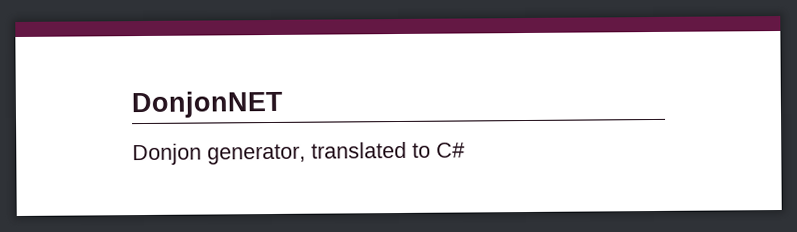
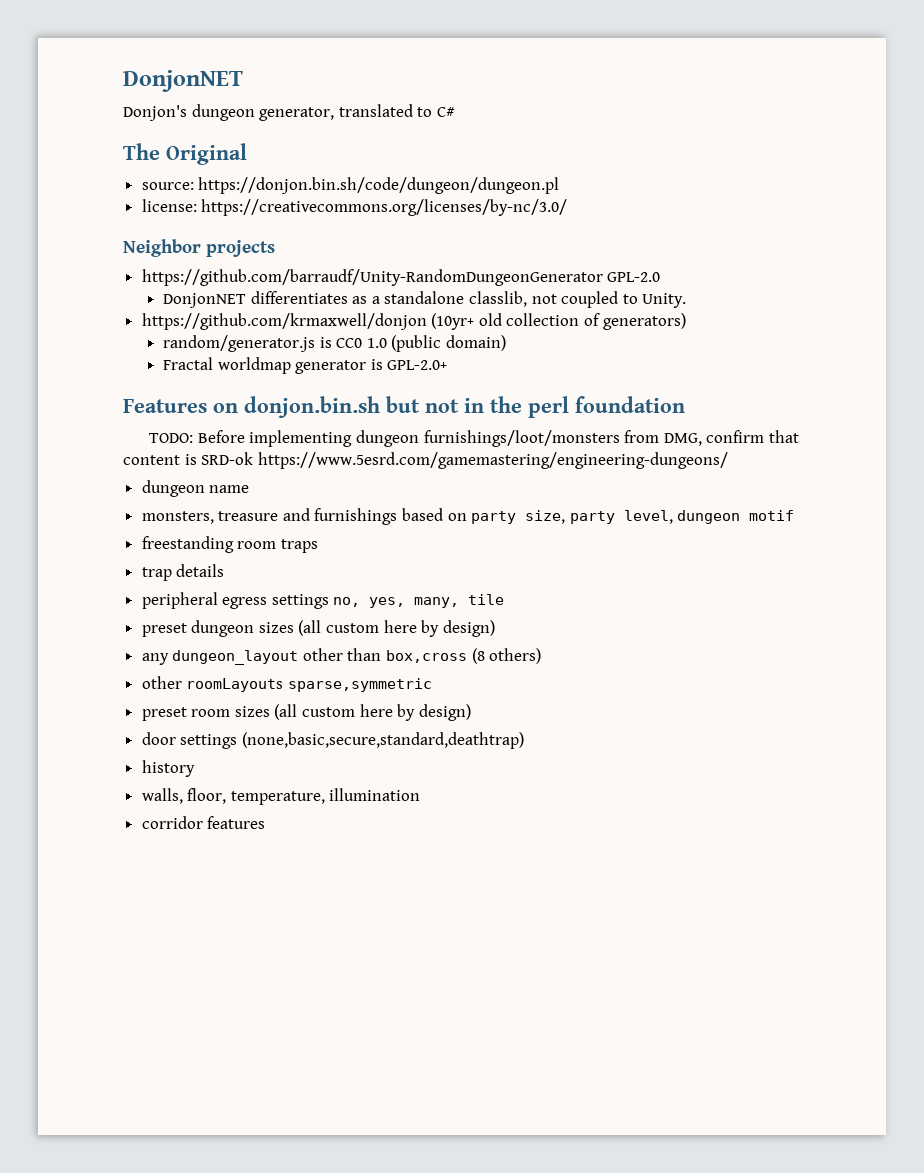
- Donjon generator, translated to C#
+ Donjon's dungeon generator, translated to C#
+ The Original
+ source: https://donjon.bin.sh/code/dungeon/dungeon.pl
+ license: https://creativecommons.org/licenses/by-nc/3.0/
+ Neighbor projects
+ https://github.com/barraudf/Unity-RandomDungeonGenerator GPL-2.0
+ DonjonNET differentiates as a standalone classlib, not coupled to Unity.
+ https://github.com/krmaxwell/donjon (10yr+ old collection of generators)
+ random/generator.js is CC0 1.0 (public domain)
+ Fractal worldmap generator is GPL-2.0+
+ Features on donjon.bin.sh but not in the perl foundation
+ TODO: Before implementing dungeon furnishings/loot/monsters from DMG, confirm that content is SRD-ok https://www.5esrd.com/gamemastering/engineering-dungeons/
+ dungeon name
+ monsters, treasure and furnishings based on party size, party level, dungeon motif
+ freestanding room traps
+ trap details
+ peripheral egress settings no, yes, many, tile
+ preset dungeon sizes (all custom here by design)
+ any dungeon_layout other than box,cross (8 others)
+ other roomLayouts sparse,symmetric
+ preset room sizes (all custom here by design)
+ door settings (none,basic,secure,standard,deathtrap)
+ history
+ walls, floor, temperature, illumination
+ corridor features

